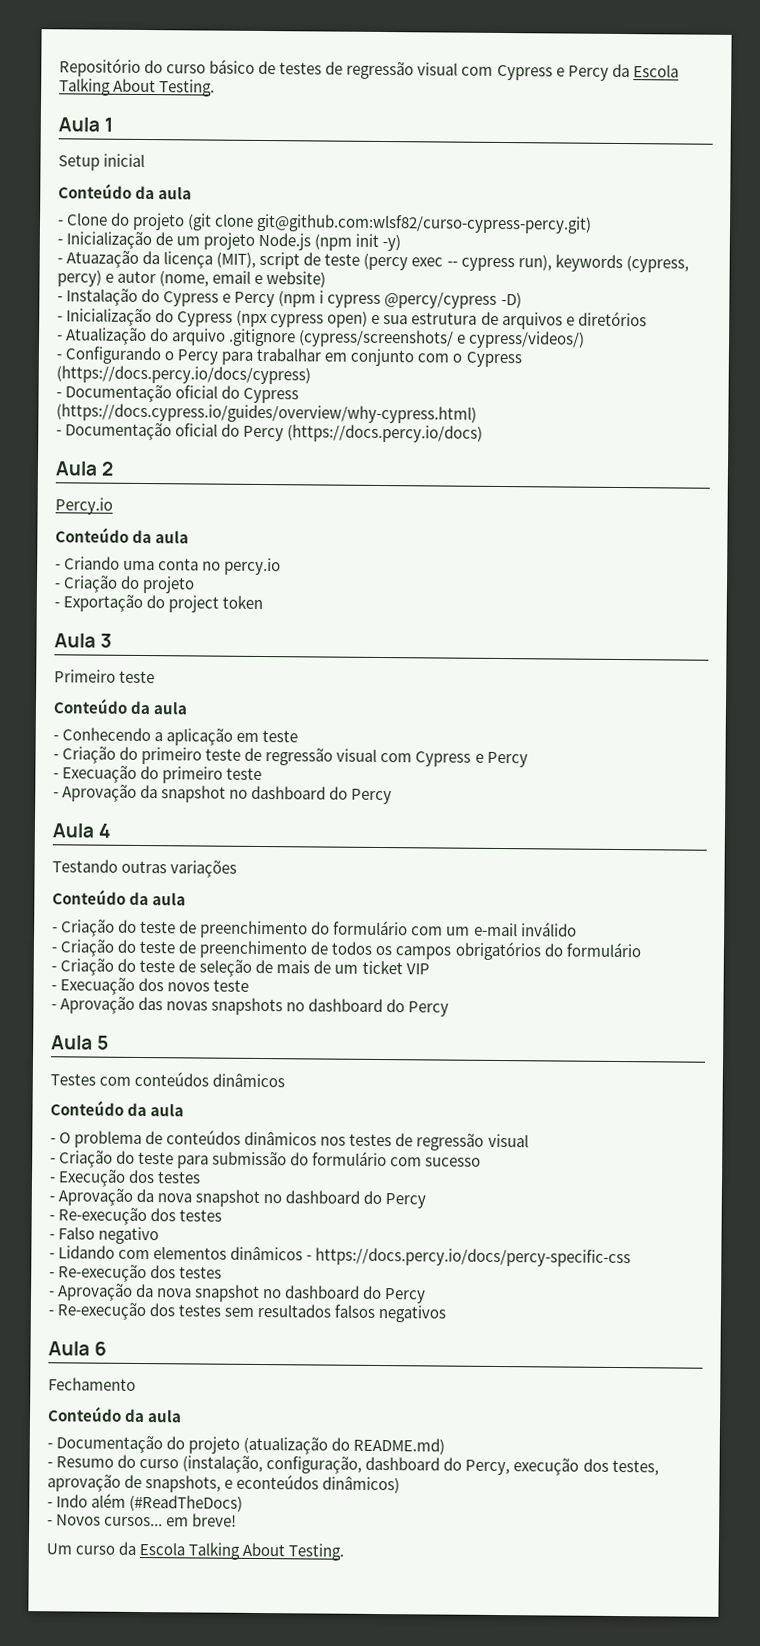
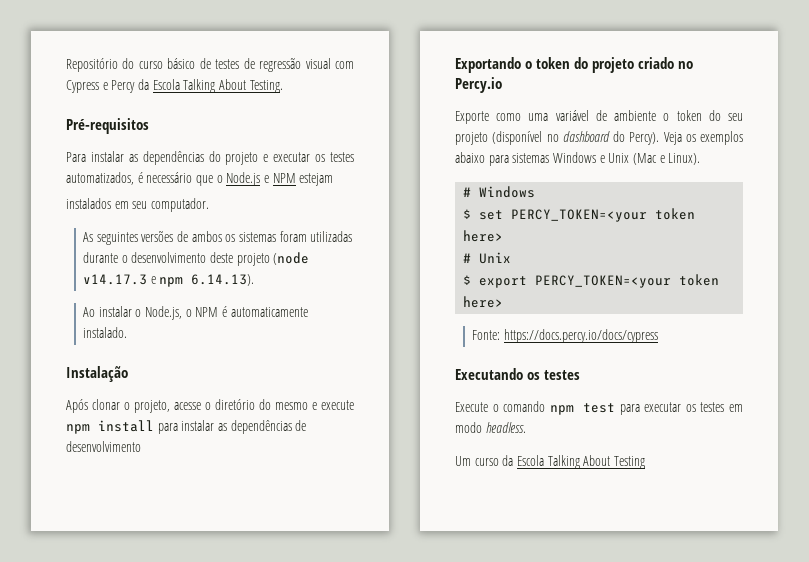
- Aula 1
- Setup inicial
- Conteúdo da aula
- - Clone do projeto (git clone git@github.com:wlsf82/curso-cypress-percy.git)
- - Inicialização de um projeto Node.js (npm init -y)
- - Atuazação da licença (MIT), script de teste (percy exec -- cypress run), keywords (cypress, percy) e autor (nome, email e website)
- - Instalação do Cypress e Percy (npm i cypress @percy/cypress -D)
- - Inicialização do Cypress (npx cypress open) e sua estrutura de arquivos e diretórios
- - Atualização do arquivo .gitignore (cypress/screenshots/ e cypress/videos/)
- - Configurando o Percy para trabalhar em conjunto com o Cypress (https://docs.percy.io/docs/cypress)
- - Documentação oficial do Cypress (https://docs.cypress.io/guides/overview/why-cypress.html)
- - Documentação oficial do Percy (https://docs.percy.io/docs)
- Aula 2
- Percy.io
- Conteúdo da aula
- - Criando uma conta no percy.io
- - Criação do projeto
- - Exportação do project token
- Aula 3
- Primeiro teste
- Conteúdo da aula
- - Conhecendo a aplicação em teste
- - Criação do primeiro teste de regressão visual com Cypress e Percy
- - Execuação do primeiro teste
- - Aprovação da snapshot no dashboard do Percy
- Aula 4
- Testando outras variações
- Conteúdo da aula
- - Criação do teste de preenchimento do formulário com um e-mail inválido
- - Criação do teste de preenchimento de todos os campos obrigatórios do formulário
- - Criação do teste de seleção de mais de um ticket VIP
- - Execuação dos novos teste
- - Aprovação das novas snapshots no dashboard do Percy
- Aula 5
- Testes com conteúdos dinâmicos
- Conteúdo da aula
- - O problema de conteúdos dinâmicos nos testes de regressão visual
- - Criação do teste para submissão do formulário com sucesso
- - Execução dos testes
- - Aprovação da nova snapshot no dashboard do Percy
- - Re-execução dos testes
- - Falso negativo
- - Lidando com elementos dinâmicos - https://docs.percy.io/docs/percy-specific-css
- - Re-execução dos testes
- - Aprovação da nova snapshot no dashboard do Percy
- - Re-execução dos testes sem resultados falsos negativos
- Aula 6
- Fechamento
- Conteúdo da aula
- - Documentação do projeto (atualização do README.md)
- - Resumo do curso (instalação, configuração, dashboard do Percy, execução dos testes, aprovação de snapshots, e econteúdos dinâmicos)
- - Indo além (#ReadTheDocs)
- - Novos cursos... em breve!
+ Pré-requisitos
+ Para instalar as dependências do projeto e executar os testes automatizados, é necessário que o Node.js e NPM estejam
+ instalados em seu computador.
+ As seguintes versões de ambos os sistemas foram utilizadas durante o desenvolvimento deste projeto (node v14.17.3 e npm 6.14.13).
+ Ao instalar o Node.js, o NPM é automaticamente instalado.
+ Instalação
+ Após clonar o projeto, acesse o diretório do mesmo e execute npm install para instalar as dependências de desenvolvimento
+ Exportando o token do projeto criado no Percy.io
+ Exporte como uma variável de ambiente o token do seu projeto (disponível no dashboard do Percy). Veja os exemplos abaixo para sistemas Windows e Unix (Mac e Linux).
+ # Windows
+ $ set PERCY_TOKEN=<your token here>
+ # Unix
+ $ export PERCY_TOKEN=<your token here>
+ Fonte: https://docs.percy.io/docs/cypress
+ Executando os testes
+ Execute o comando npm test para executar os testes em modo headless.
- Um curso da Escola Talking About Testing.
+ Um curso da Escola Talking About Testing

